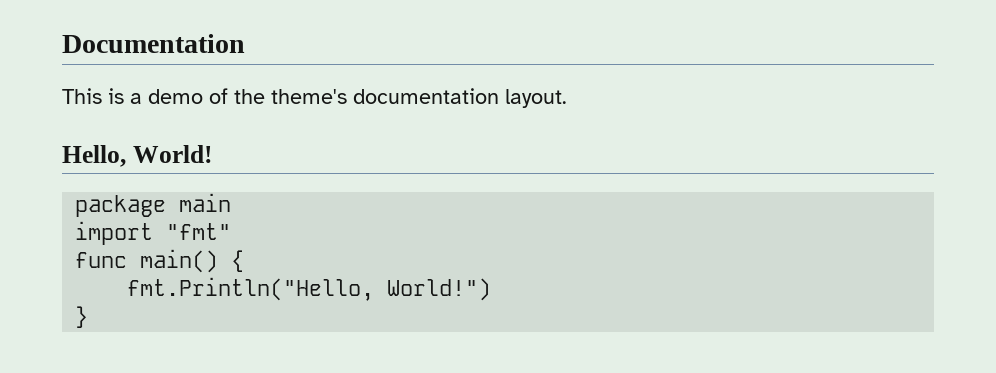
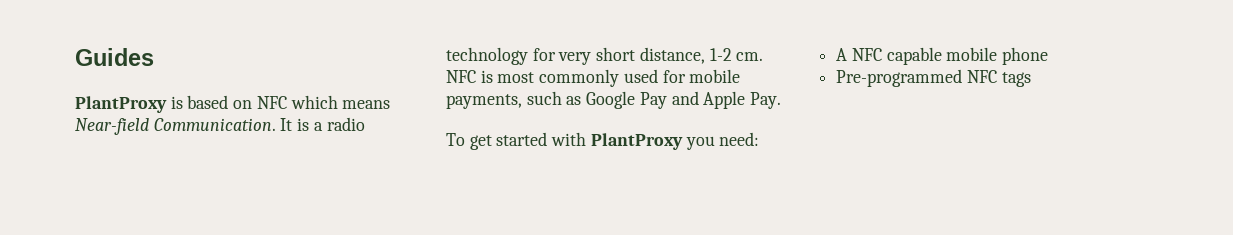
- Documentation
- This is a demo of the theme's documentation layout.
- Hello, World!
- package main
- import "fmt"
- func main() {
- fmt.Println("Hello, World!")
- }
+ Guides
+ PlantProxy is based on NFC which means Near-field Communication. It is a radio technology for very short distance, 1-2 cm. NFC is most commonly used for mobile payments, such as Google Pay and Apple Pay.
+ To get started with PlantProxy you need:
+ A NFC capable mobile phone
+ Pre-programmed NFC tags

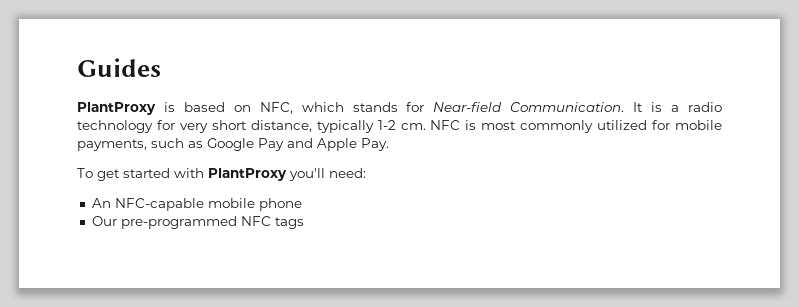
- PlantProxy is based on NFC which means Near-field Communication.
+ PlantProxy is based on NFC, which stands for Near-field Communication.
- It is a radio technology for very short distance, 1-2 cm.
+ It is a radio technology for very short distance, typically 1-2 cm.
- NFC is most commonly used for mobile payments, such as Google Pay and Apple Pay.
+ NFC is most commonly utilized for mobile payments, such as Google Pay and Apple Pay.
- To get started with PlantProxy you need:
+ To get started with PlantProxy you'll need:
- A NFC capable mobile phone
+ An NFC-capable mobile phone
- Pre-programmed NFC tags
+ Our pre-programmed NFC tags

